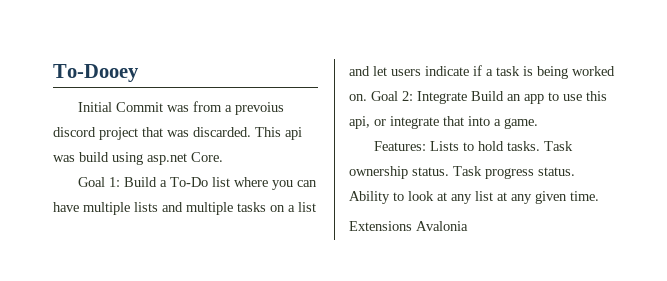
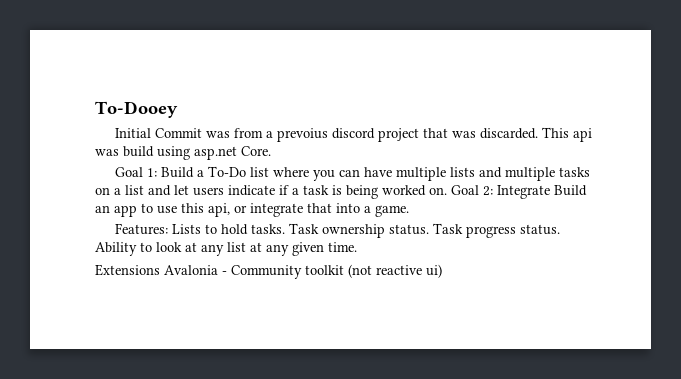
- Extensions Avalonia
+ Extensions Avalonia - Community toolkit (not reactive ui)

